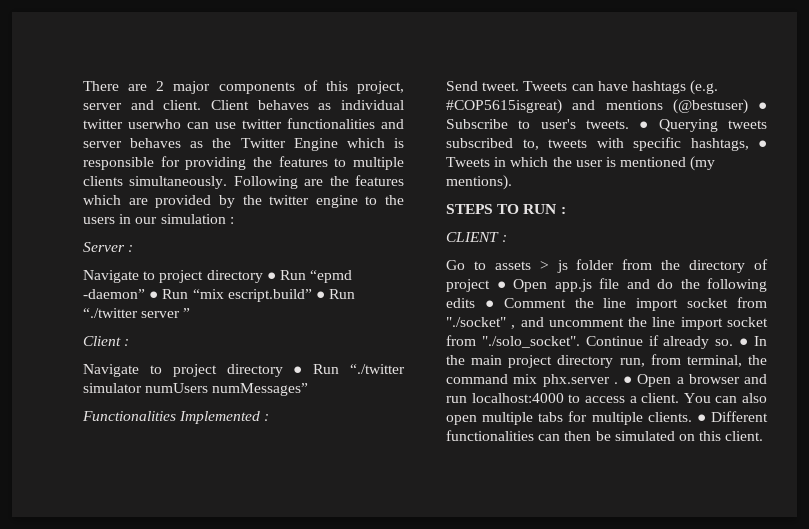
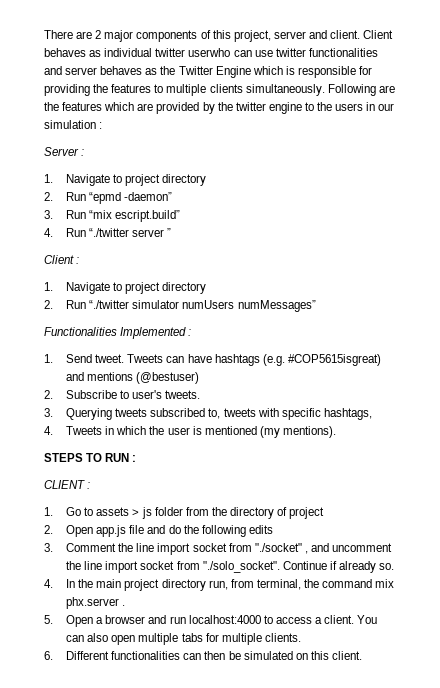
  Server :
- Navigate to project directory ● Run “epmd -daemon” ● Run “mix escript.build” ● Run “./twitter server ”
+ 1. Navigate to project directory
+ 2. Run “epmd -daemon”
+ 3. Run “mix escript.build”
+ 4. Run “./twitter server ”
  Client :
- Navigate to project directory ● Run “./twitter simulator numUsers numMessages”
+ 1. Navigate to project directory
+ 2. Run “./twitter simulator numUsers numMessages”
- Send tweet.
+ 1. Send tweet.
- Tweets can have hashtags (e.g. #COP5615isgreat) and mentions (@bestuser) ● Subscribe to user's tweets. ● Querying tweets subscribed to, tweets with specific hashtags, ● Tweets in which the user is mentioned (my mentions).
+ Tweets can have hashtags (e.g. #COP5615isgreat) and mentions (@bestuser)
+ 2. Subscribe to user's tweets.
+ 3. Querying tweets subscribed to, tweets with specific hashtags,
+ 4. Tweets in which the user is mentioned (my mentions).
- Go to assets > js folder from the directory of project ● Open app.js file and do the following edits ● Comment the line import socket from "./socket" , and uncomment the line import socket from "./solo_socket". Continue if already so. ● In the main project directory run, from terminal, the command mix phx.server . ● Open a browser and run localhost:4000 to access a client.
+ 1. Go to assets > js folder from the directory of project
+ 2. Open app.js file and do the following edits
+ 3. Comment the line import socket from "./socket" , and uncomment the line import socket from "./solo_socket". Continue if already so.
+ 4. In the main project directory run, from terminal, the command mix phx.server .
+ 5. Open a browser and run localhost:4000 to access a client.
- You can also open multiple tabs for multiple clients. ● Different functionalities can then be simulated on this client.
+ You can also open multiple tabs for multiple clients.
+ 6. Different functionalities can then be simulated on this client.

